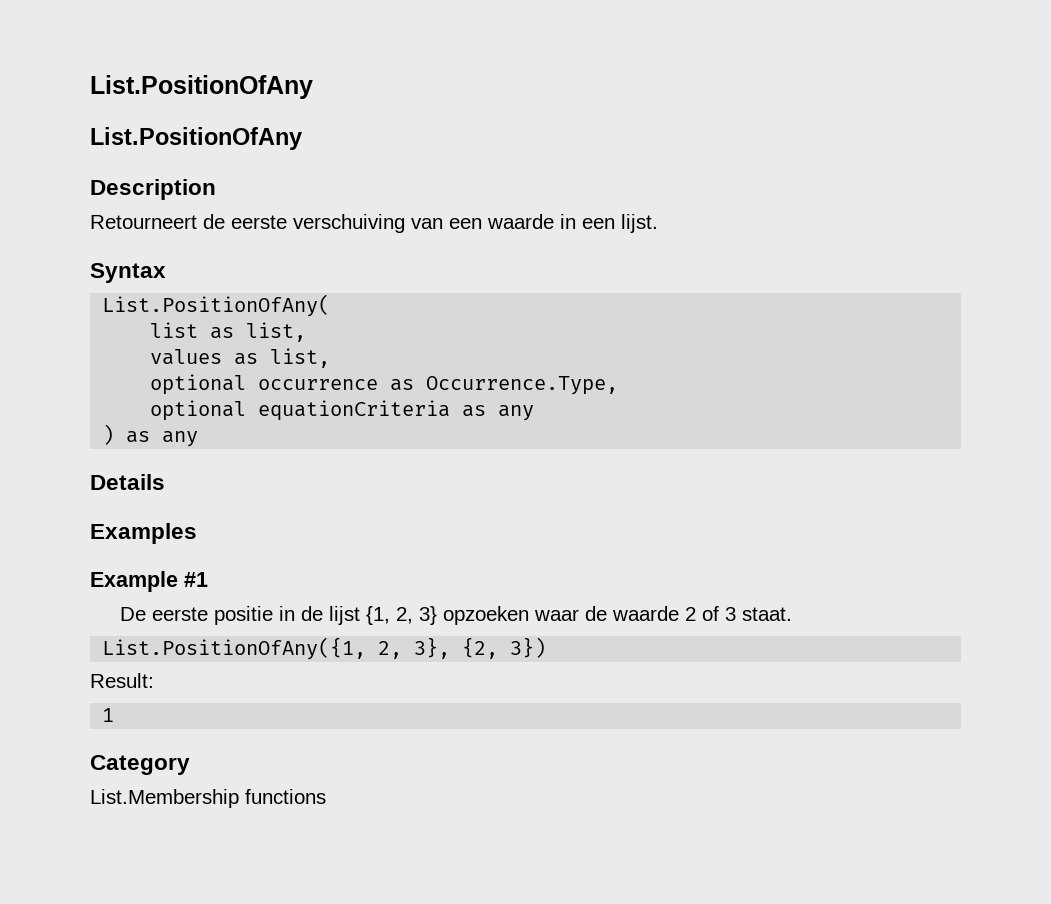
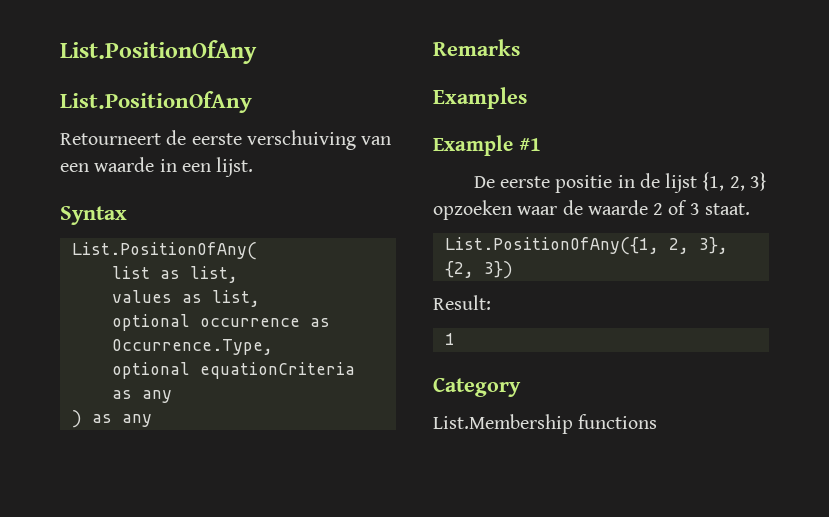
- Description
- Details
+ Remarks

